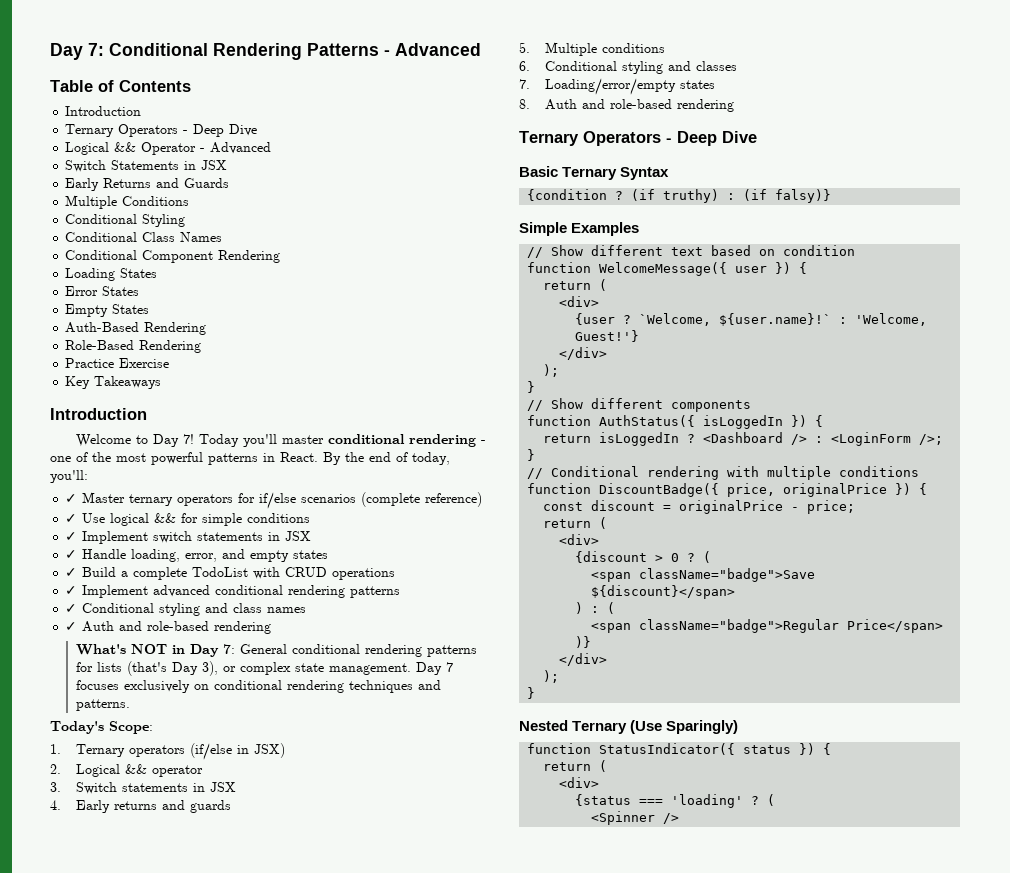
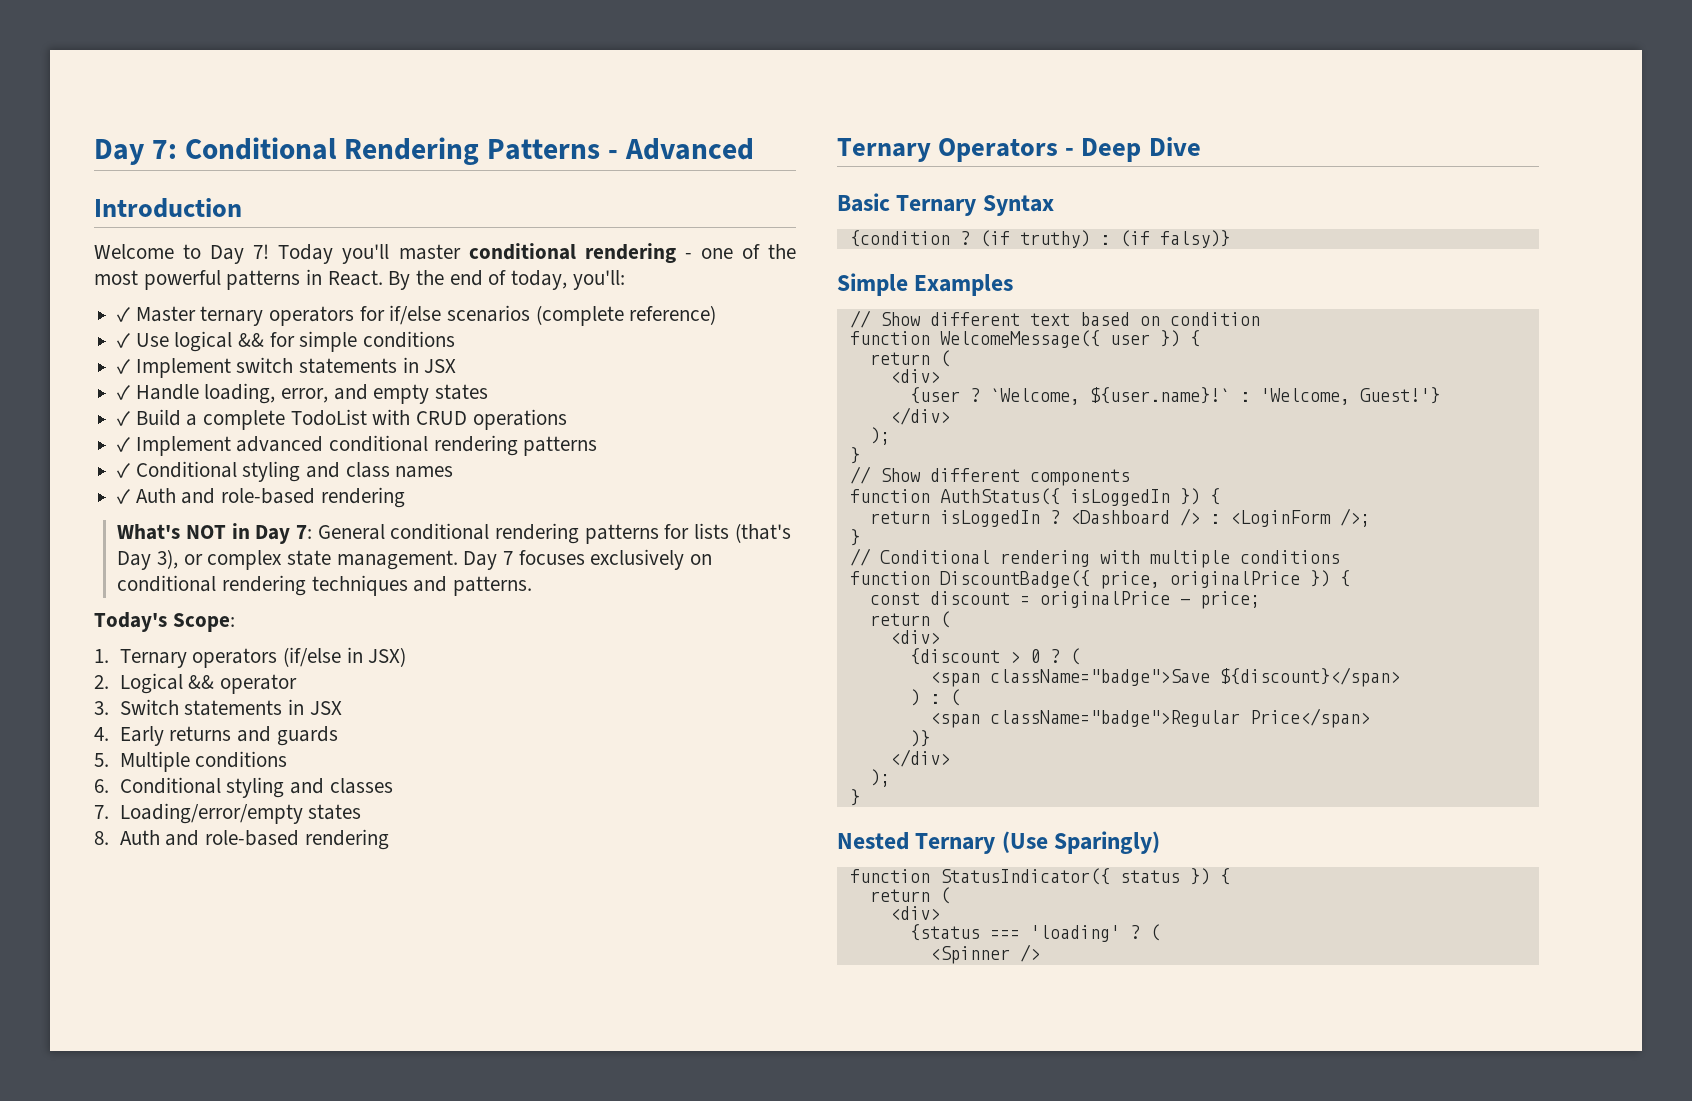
- Table of Contents
- Introduction
- Ternary Operators - Deep Dive
- Logical && Operator - Advanced
- Switch Statements in JSX
- Early Returns and Guards
- Multiple Conditions
- Conditional Styling
- Conditional Class Names
- Conditional Component Rendering
- Loading States
- Error States
- Empty States
- Auth-Based Rendering
- Role-Based Rendering
- Practice Exercise
- Key Takeaways

